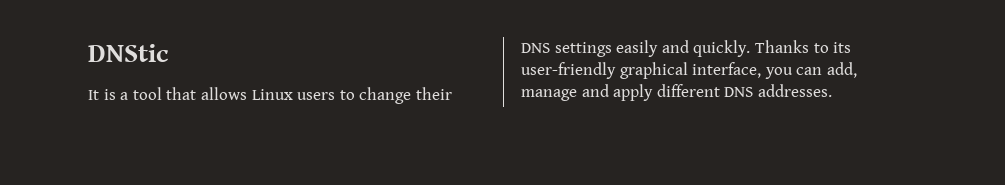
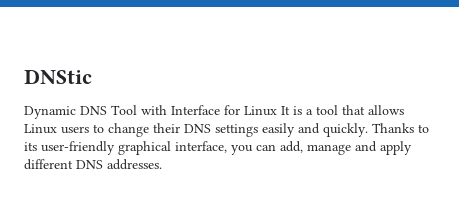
- It is a tool that allows Linux users to change their DNS settings easily and quickly.
+ Dynamic DNS Tool with Interface for Linux It is a tool that allows Linux users to change their DNS settings easily and quickly.

